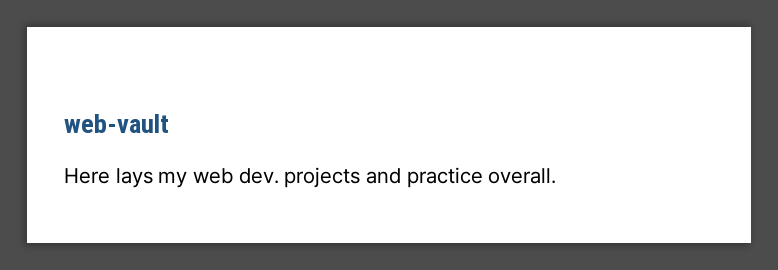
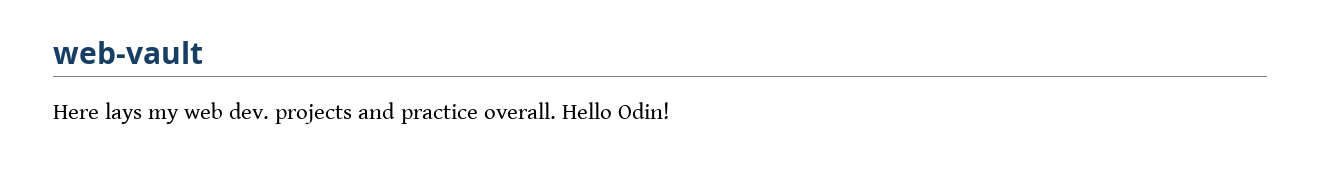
+ Hello Odin!

